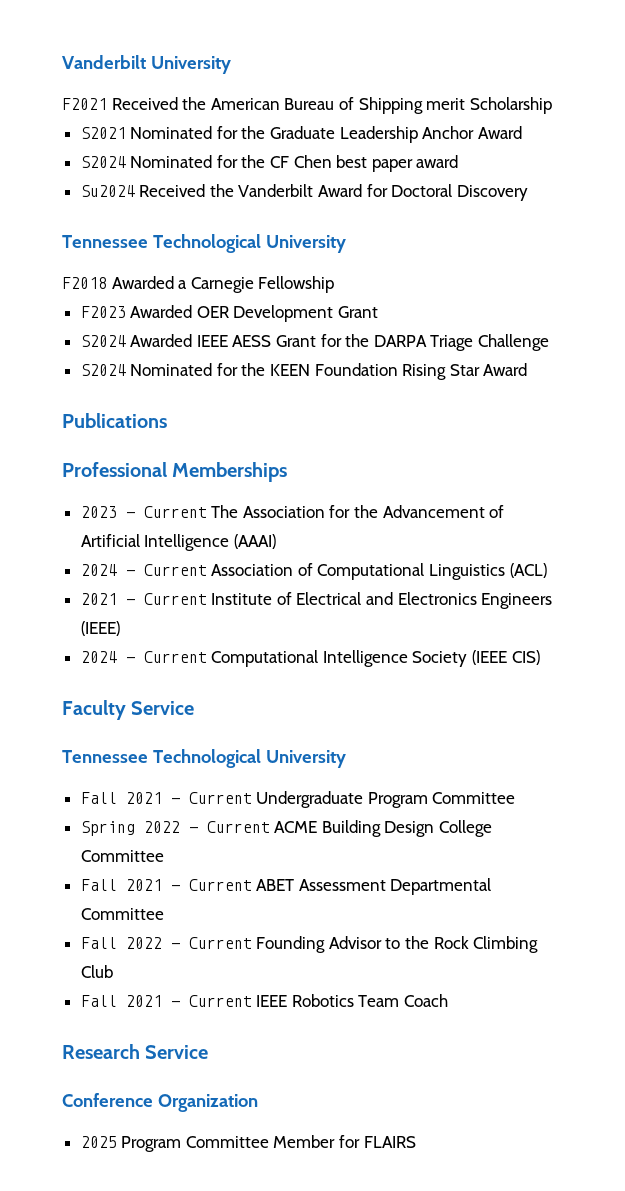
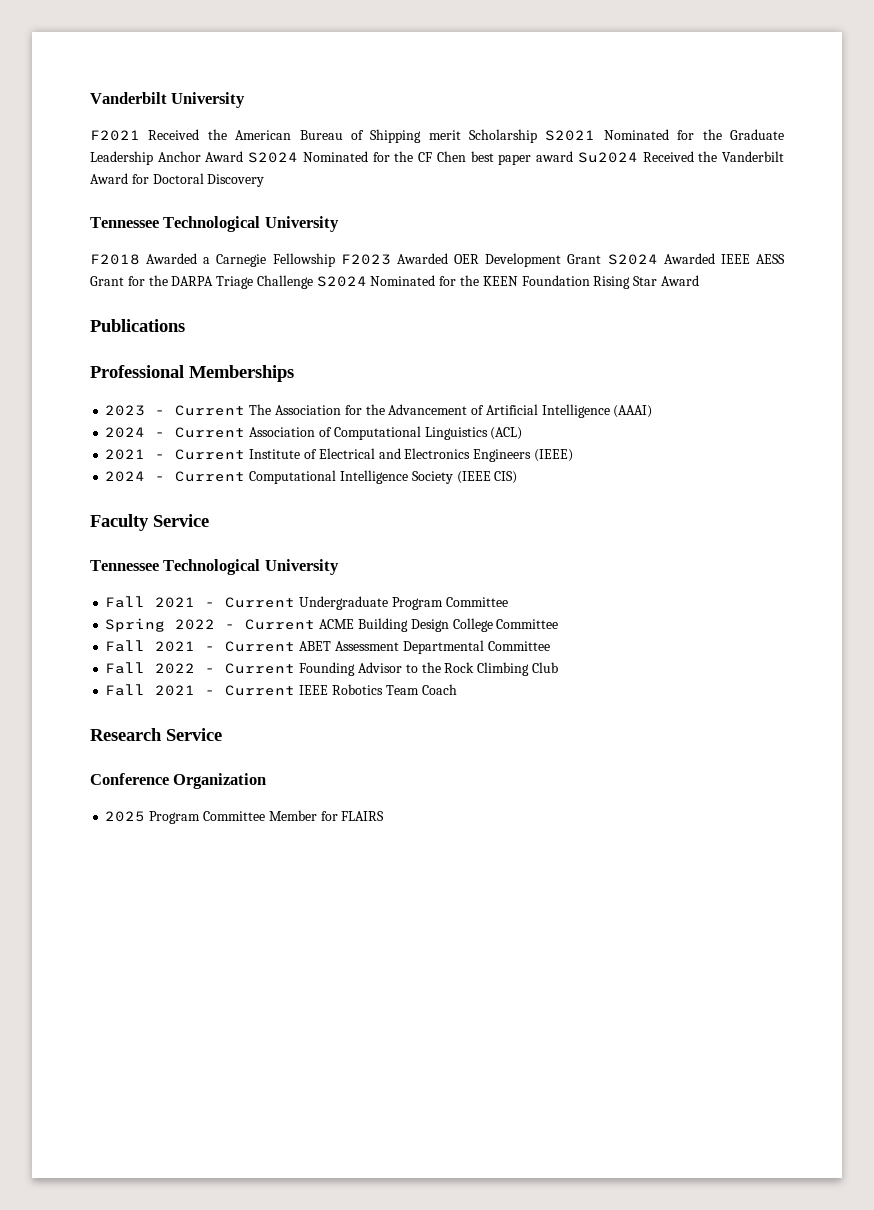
- F2021 Received the American Bureau of Shipping merit Scholarship
- S2021 Nominated for the Graduate Leadership Anchor Award
- S2024 Nominated for the CF Chen best paper award
- Su2024 Received the Vanderbilt Award for Doctoral Discovery
+ F2021 Received the American Bureau of Shipping merit Scholarship S2021 Nominated for the Graduate Leadership Anchor Award S2024 Nominated for the CF Chen best paper award Su2024 Received the Vanderbilt Award for Doctoral Discovery
- F2018 Awarded a Carnegie Fellowship
- F2023 Awarded OER Development Grant
- S2024 Awarded IEEE AESS Grant for the DARPA Triage Challenge
- S2024 Nominated for the KEEN Foundation Rising Star Award
+ F2018 Awarded a Carnegie Fellowship F2023 Awarded OER Development Grant S2024 Awarded IEEE AESS Grant for the DARPA Triage Challenge S2024 Nominated for the KEEN Foundation Rising Star Award

